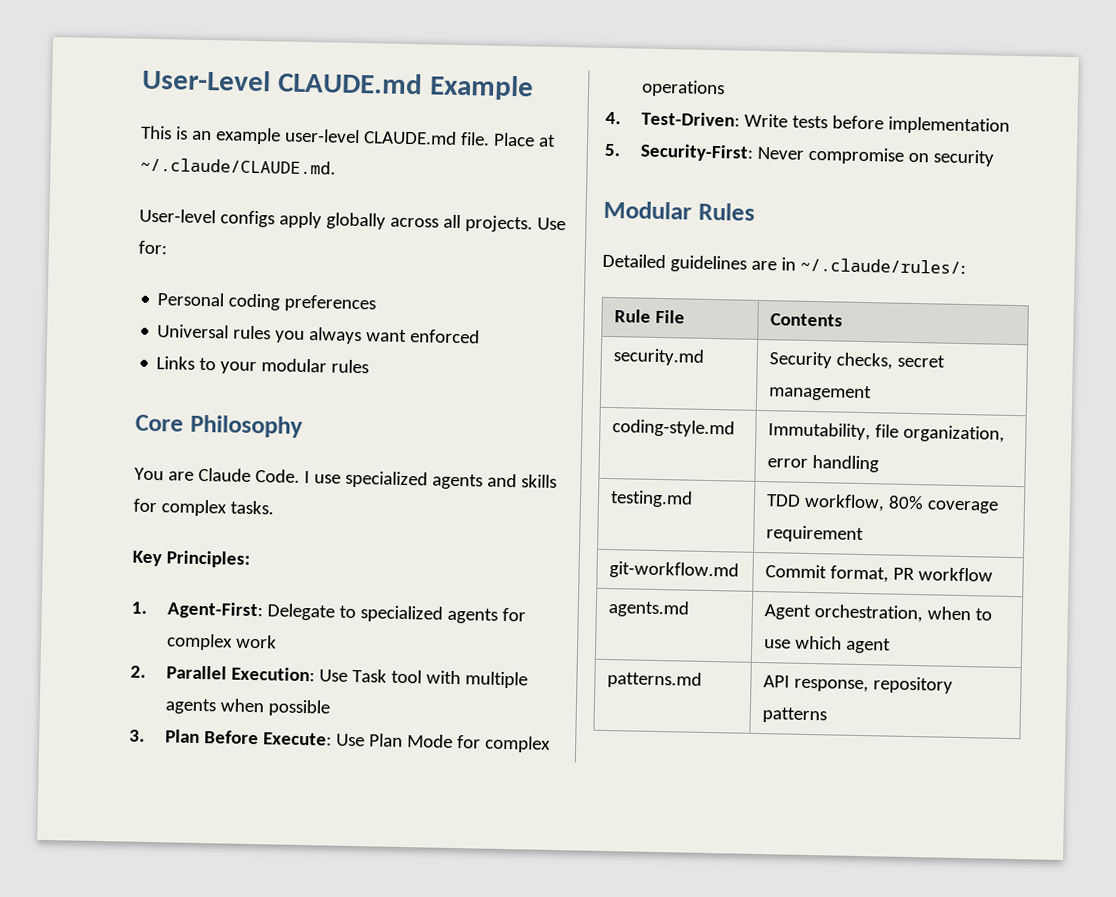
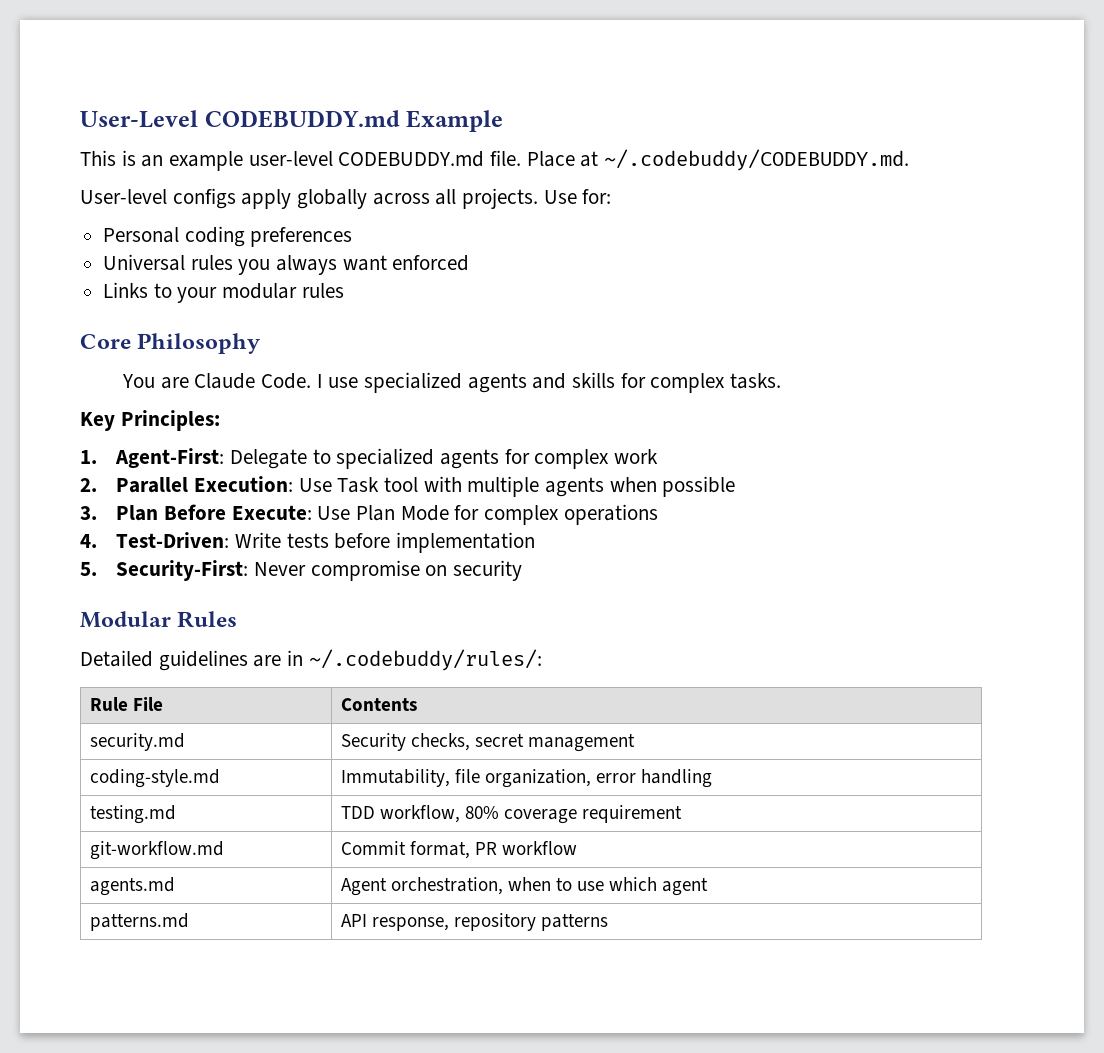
- User-Level CLAUDE.md Example
+ User-Level CODEBUDDY.md Example
- This is an example user-level CLAUDE.md file.
+ This is an example user-level CODEBUDDY.md file.
- Place at ~/.claude/CLAUDE.md.
+ Place at ~/.codebuddy/CODEBUDDY.md.
- Detailed guidelines are in ~/.claude/rules/:
+ Detailed guidelines are in ~/.codebuddy/rules/:

